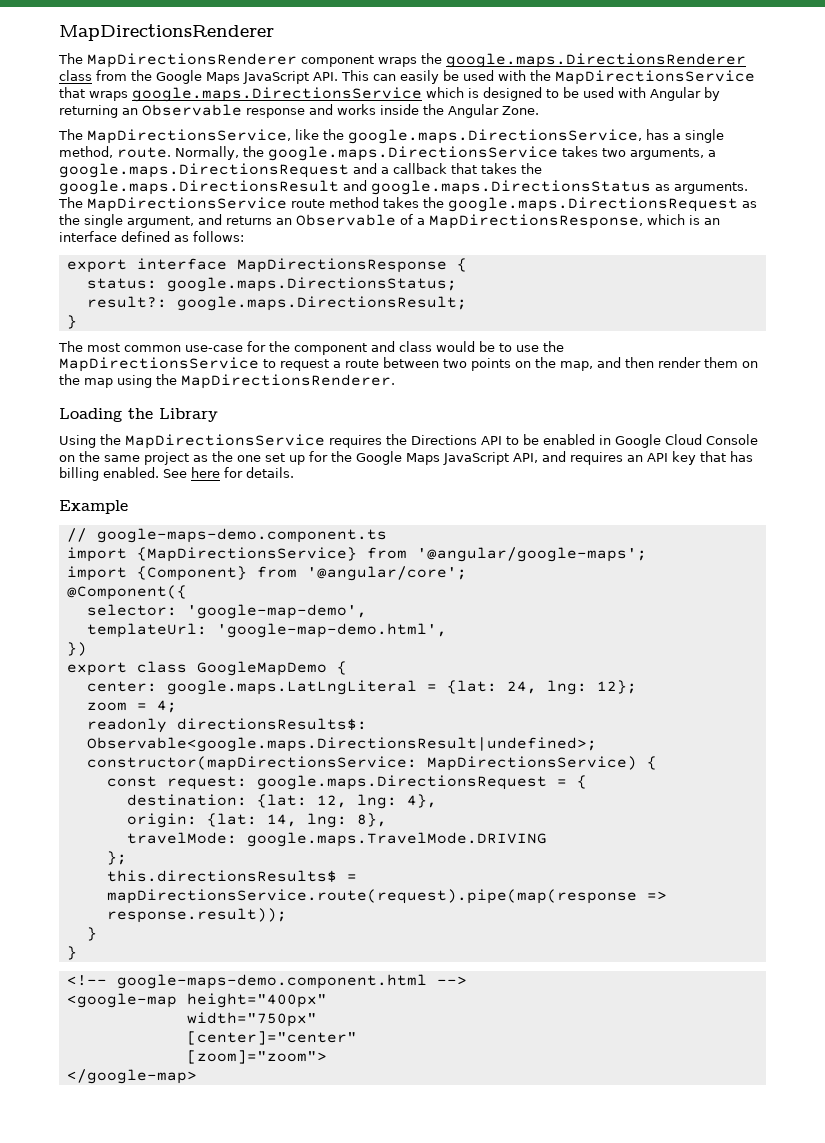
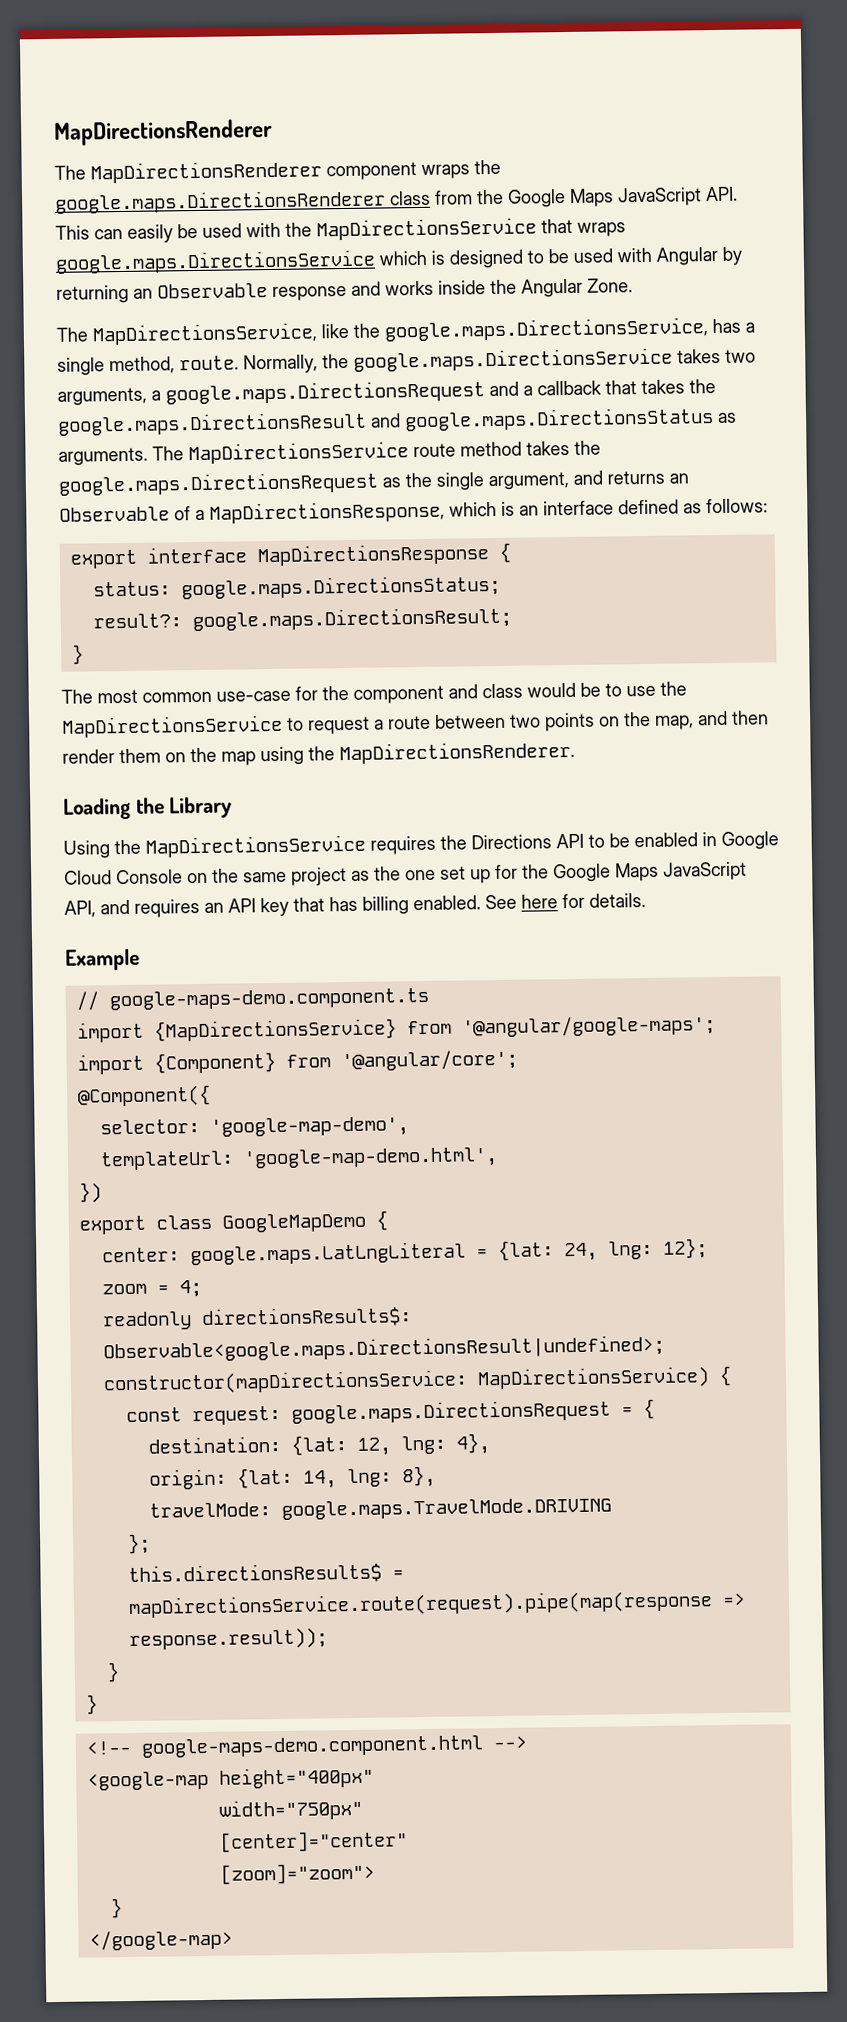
  [zoom]="zoom">
+ }

